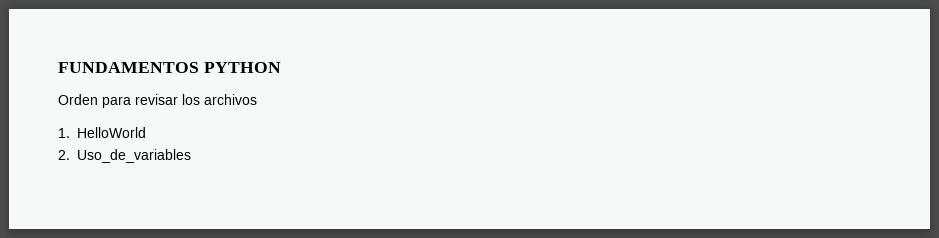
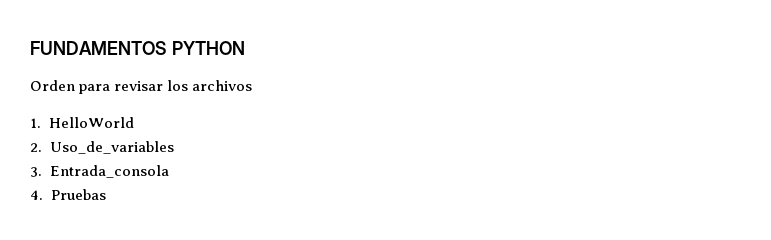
+ 3. Entrada_consola
+ 4. Pruebas

